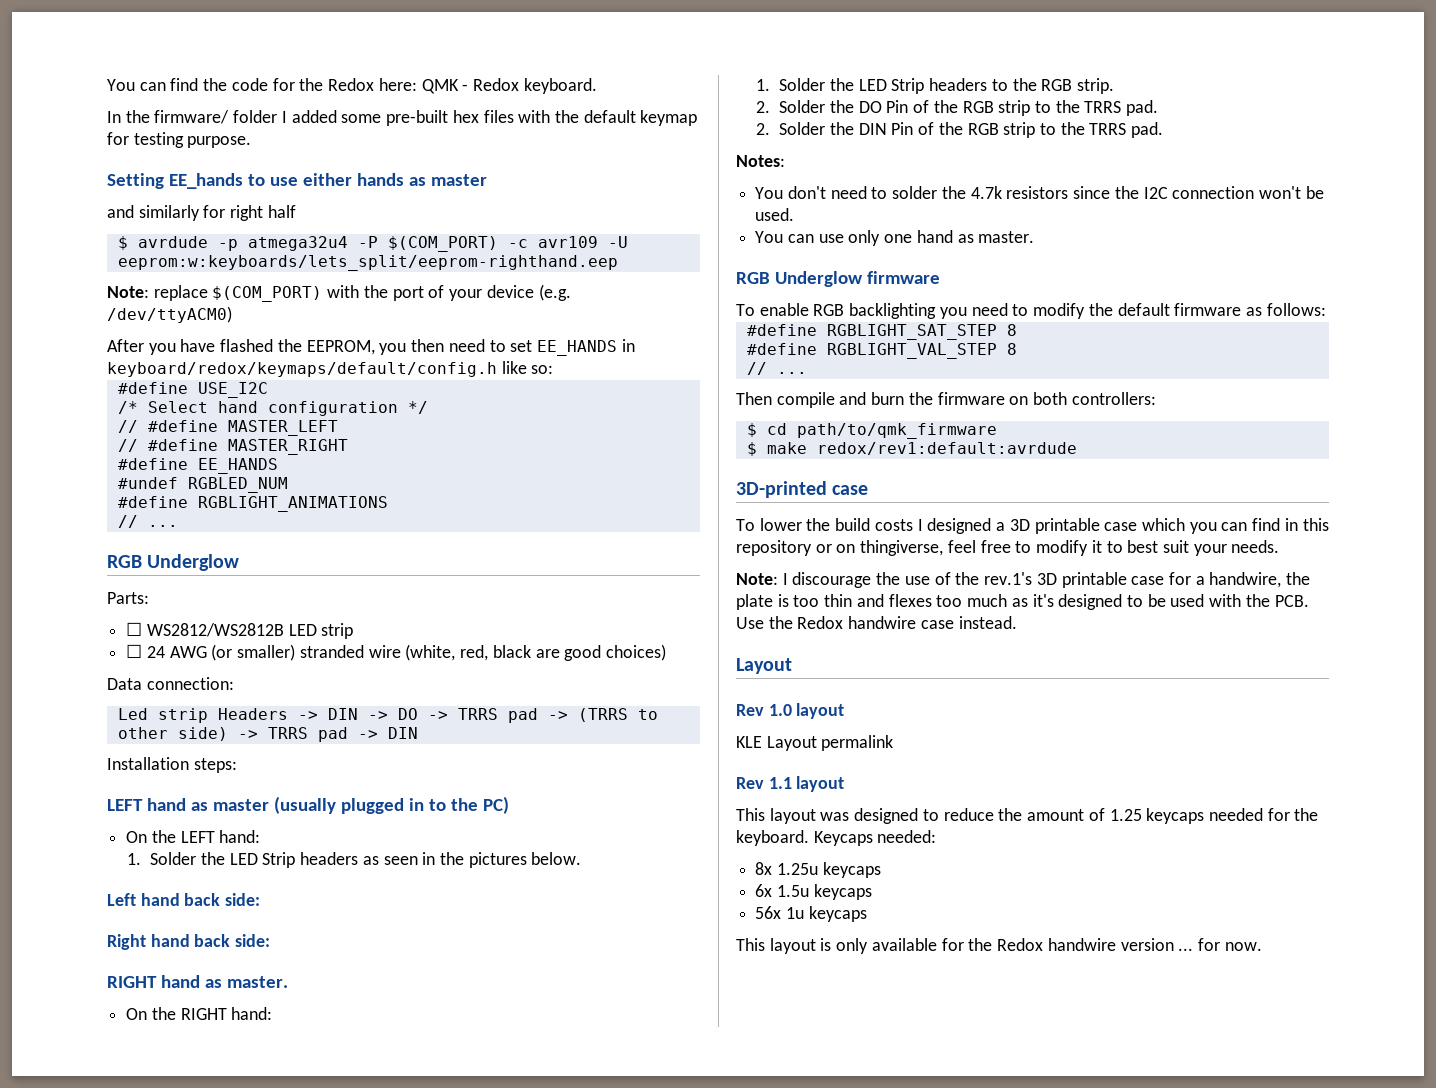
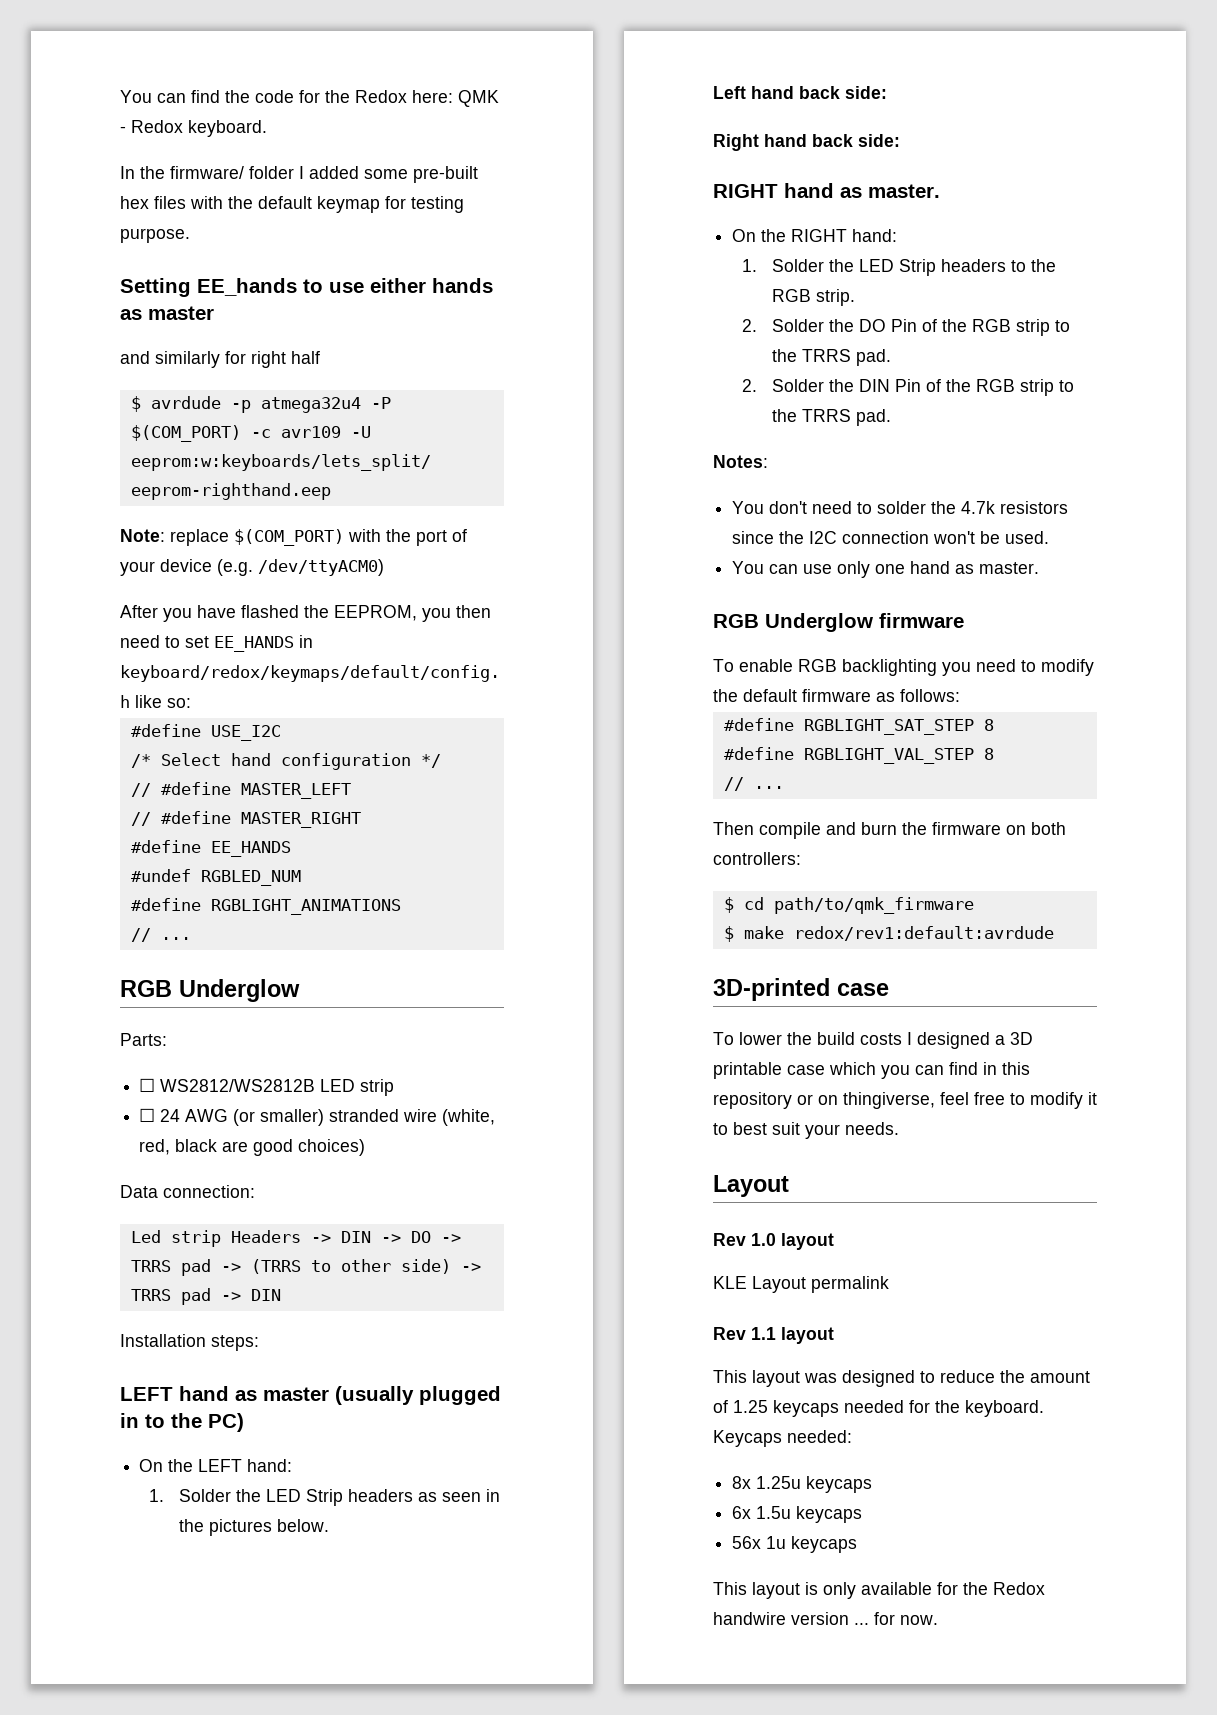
- Note: I discourage the use of the rev.1's 3D printable case for a handwire, the plate is too thin and flexes too much as it's designed to be used with the PCB. Use the Redox handwire case instead.

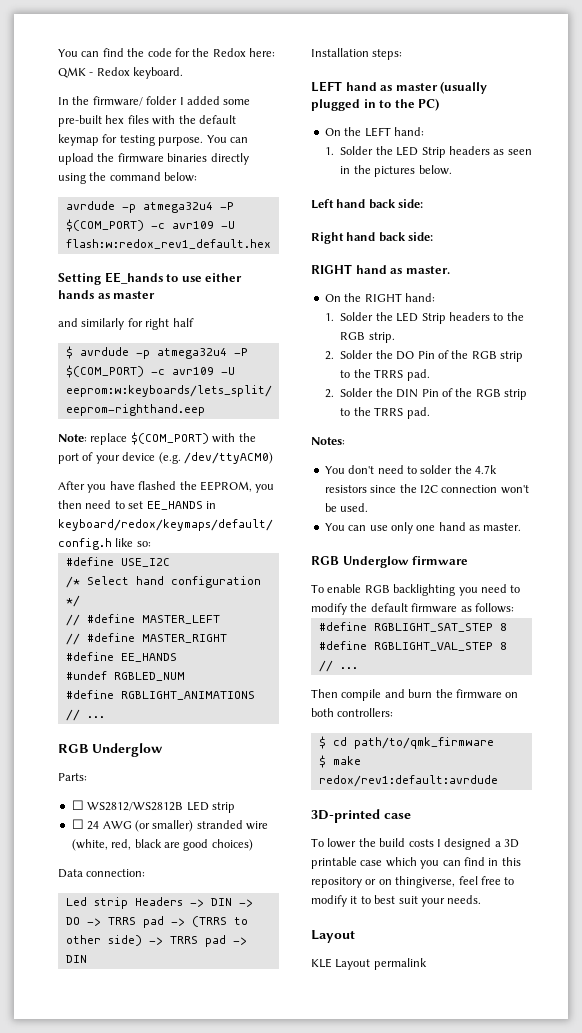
+ You can upload the firmware binaries directly using the command below:
+ avrdude -p atmega32u4 -P $(COM_PORT) -c avr109 -U flash:w:redox_rev1_default.hex
- Rev 1.0 layout
- Rev 1.1 layout
- This layout was designed to reduce the amount of 1.25 keycaps needed for the keyboard. Keycaps needed:
- 8x 1.25u keycaps
- 6x 1.5u keycaps
- 56x 1u keycaps
- This layout is only available for the Redox handwire version ... for now.

